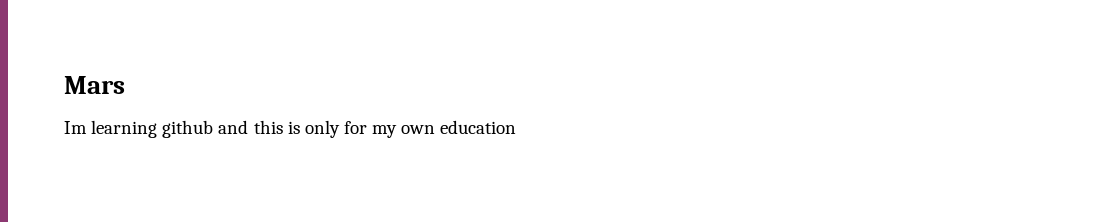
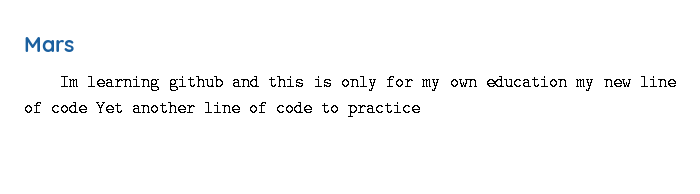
- Im learning github and this is only for my own education
+ Im learning github and this is only for my own education my new line of code Yet another line of code to practice

